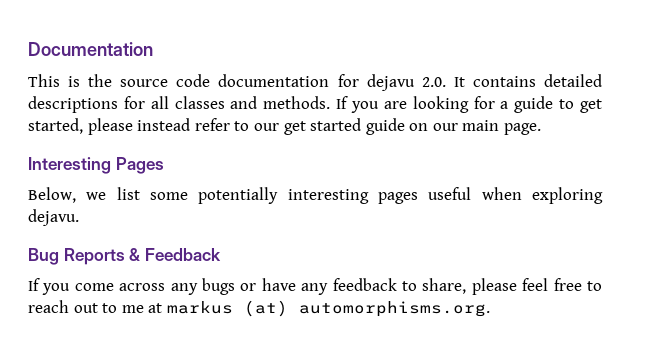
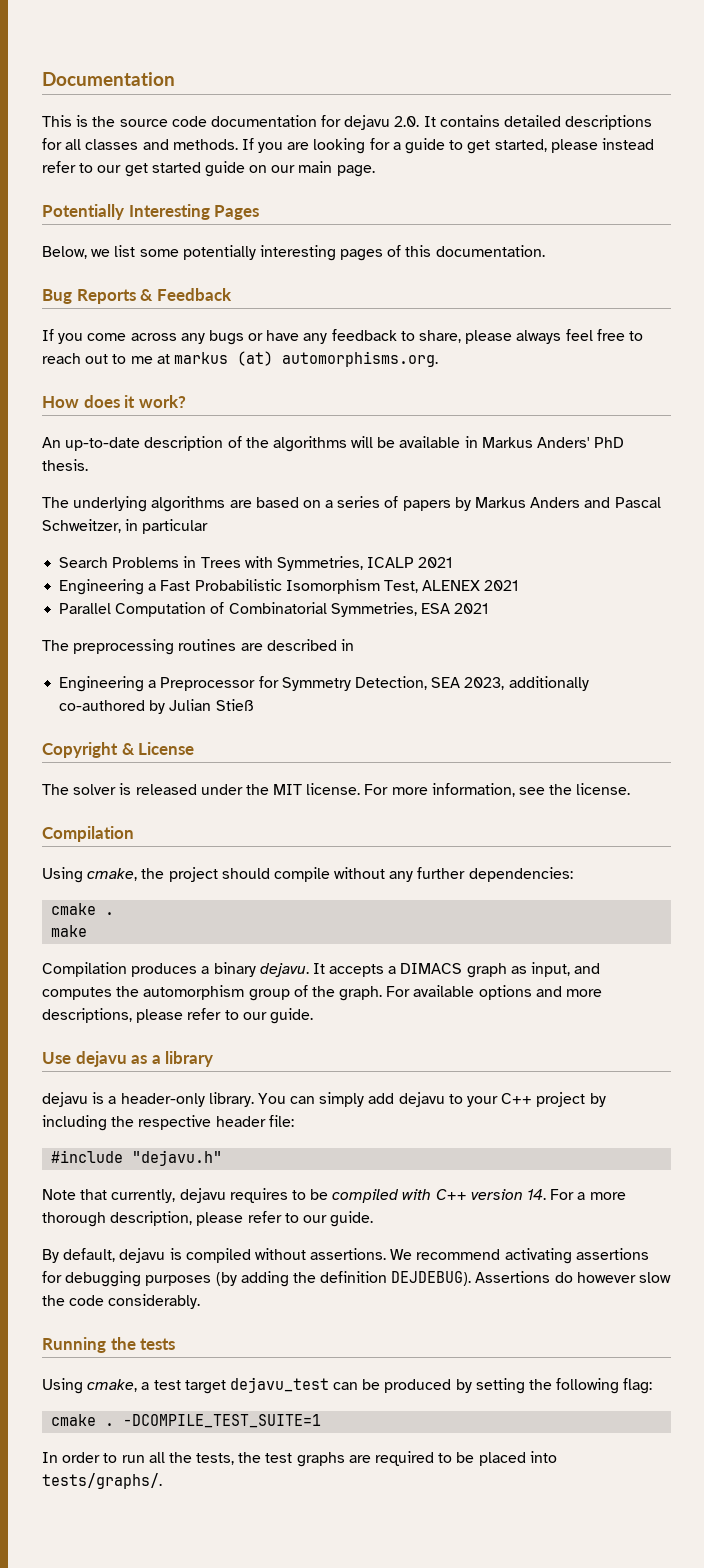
- Interesting Pages
+ Potentially Interesting Pages
- Below, we list some potentially interesting pages useful when exploring dejavu.
+ Below, we list some potentially interesting pages of this documentation.
- If you come across any bugs or have any feedback to share, please feel free to reach out to me at markus (at) automorphisms.org.
+ If you come across any bugs or have any feedback to share, please always feel free to reach out to me at markus (at) automorphisms.org.
+ How does it work?
+ An up-to-date description of the algorithms will be available in Markus Anders' PhD thesis.
+ The underlying algorithms are based on a series of papers by Markus Anders and Pascal Schweitzer, in particular
+ Search Problems in Trees with Symmetries, ICALP 2021
+ Engineering a Fast Probabilistic Isomorphism Test, ALENEX 2021
+ Parallel Computation of Combinatorial Symmetries, ESA 2021
+ The preprocessing routines are described in
+ Engineering a Preprocessor for Symmetry Detection, SEA 2023, additionally co-authored by Julian Stieß
+ Copyright & License
+ The solver is released under the MIT license. For more information, see the license.
+ Compilation
+ Using cmake, the project should compile without any further dependencies:
+ cmake .
+ make
+ Compilation produces a binary dejavu. It accepts a DIMACS graph as input, and computes the automorphism group of the graph. For available options and more descriptions, please refer to our guide.
+ Use dejavu as a library
+ dejavu is a header-only library. You can simply add dejavu to your C++ project by including the respective header file:
+ #include "dejavu.h"
+ Note that currently, dejavu requires to be compiled with C++ version 14. For a more thorough description, please refer to our guide.
+ By default, dejavu is compiled without assertions. We recommend activating assertions for debugging purposes (by adding the definition DEJDEBUG). Assertions do however slow the code considerably.
+ Running the tests
+ Using cmake, a test target dejavu_test can be produced by setting the following flag:
+ cmake . -DCOMPILE_TEST_SUITE=1
+ In order to run all the tests, the test graphs are required to be placed into tests/graphs/.

